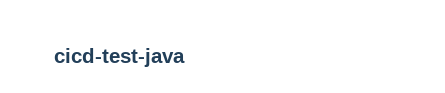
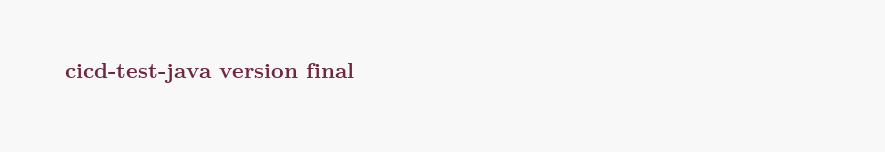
- cicd-test-java
+ cicd-test-java version final

